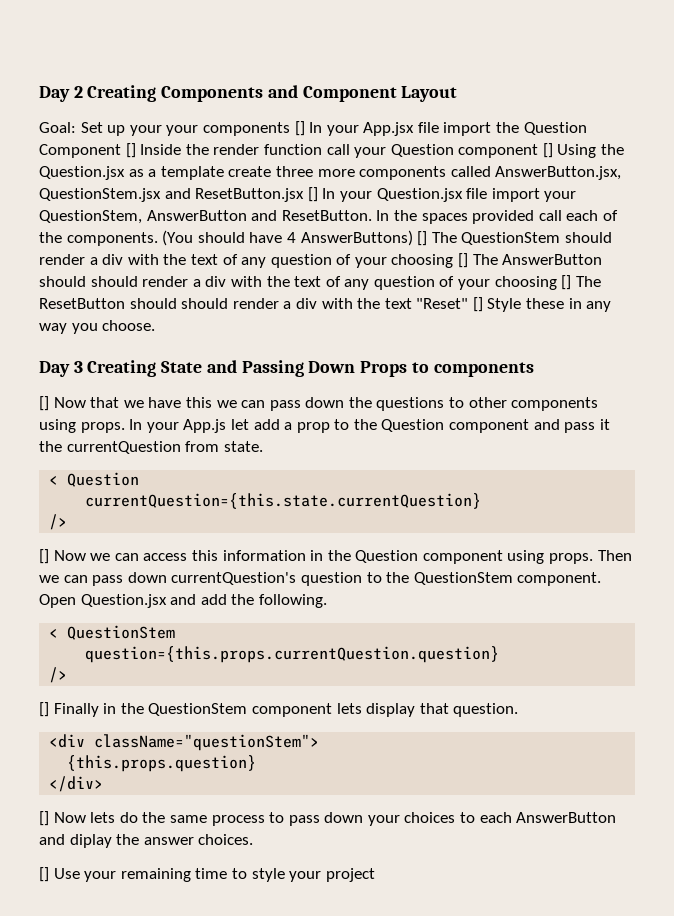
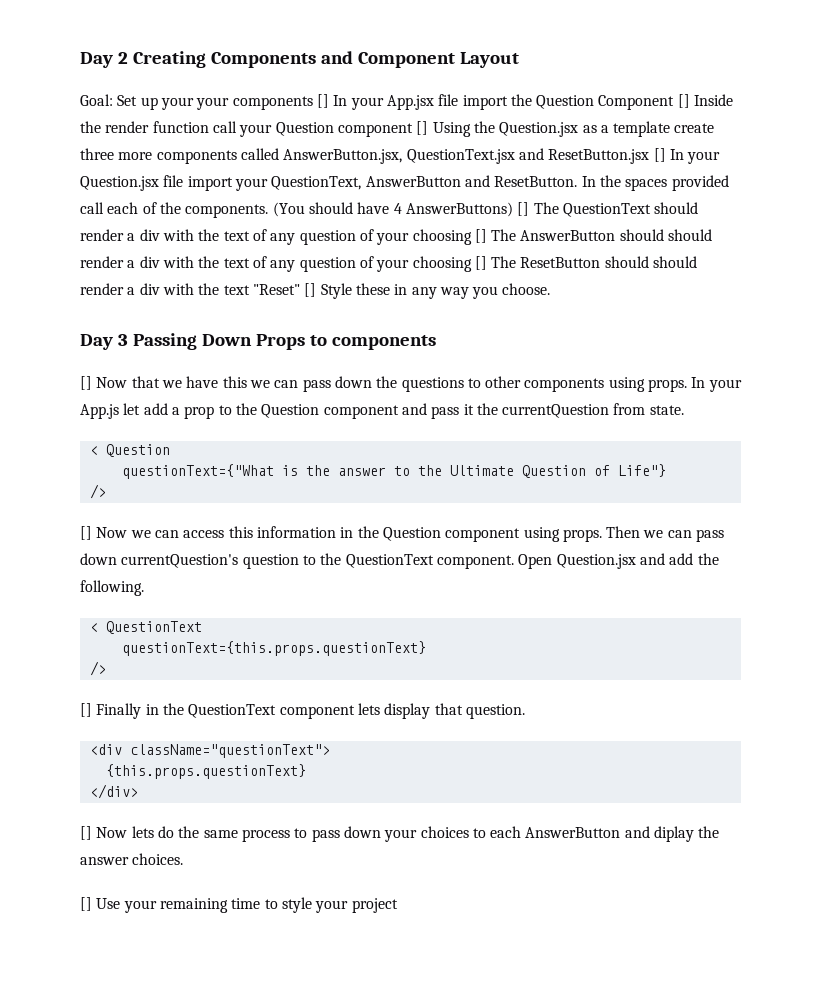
- Goal: Set up your your components [] In your App.jsx file import the Question Component [] Inside the render function call your Question component [] Using the Question.jsx as a template create three more components called AnswerButton.jsx, QuestionStem.jsx and ResetButton.jsx [] In your Question.jsx file import your QuestionStem, AnswerButton and ResetButton.
+ Goal: Set up your your components [] In your App.jsx file import the Question Component [] Inside the render function call your Question component [] Using the Question.jsx as a template create three more components called AnswerButton.jsx, QuestionText.jsx and ResetButton.jsx [] In your Question.jsx file import your QuestionText, AnswerButton and ResetButton.
- (You should have 4 AnswerButtons) [] The QuestionStem should render a div with the text of any question of your choosing [] The AnswerButton should should render a div with the text of any question of your choosing [] The ResetButton should should render a div with the text "Reset" [] Style these in any way you choose.
+ (You should have 4 AnswerButtons) [] The QuestionText should render a div with the text of any question of your choosing [] The AnswerButton should should render a div with the text of any question of your choosing [] The ResetButton should should render a div with the text "Reset" [] Style these in any way you choose.
- Day 3 Creating State and Passing Down Props to components
+ Day 3 Passing Down Props to components
- currentQuestion={this.state.currentQuestion}
+ questionText={"What is the answer to the Ultimate Question of Life"}
- Then we can pass down currentQuestion's question to the QuestionStem component.
+ Then we can pass down currentQuestion's question to the QuestionText component.
- < QuestionStem
- question={this.props.currentQuestion.question}
+ < QuestionText
+ questionText={this.props.questionText}
- [] Finally in the QuestionStem component lets display that question.
+ [] Finally in the QuestionText component lets display that question.
- <div className="questionStem">
- {this.props.question}
+ <div className="questionText">
+ {this.props.questionText}

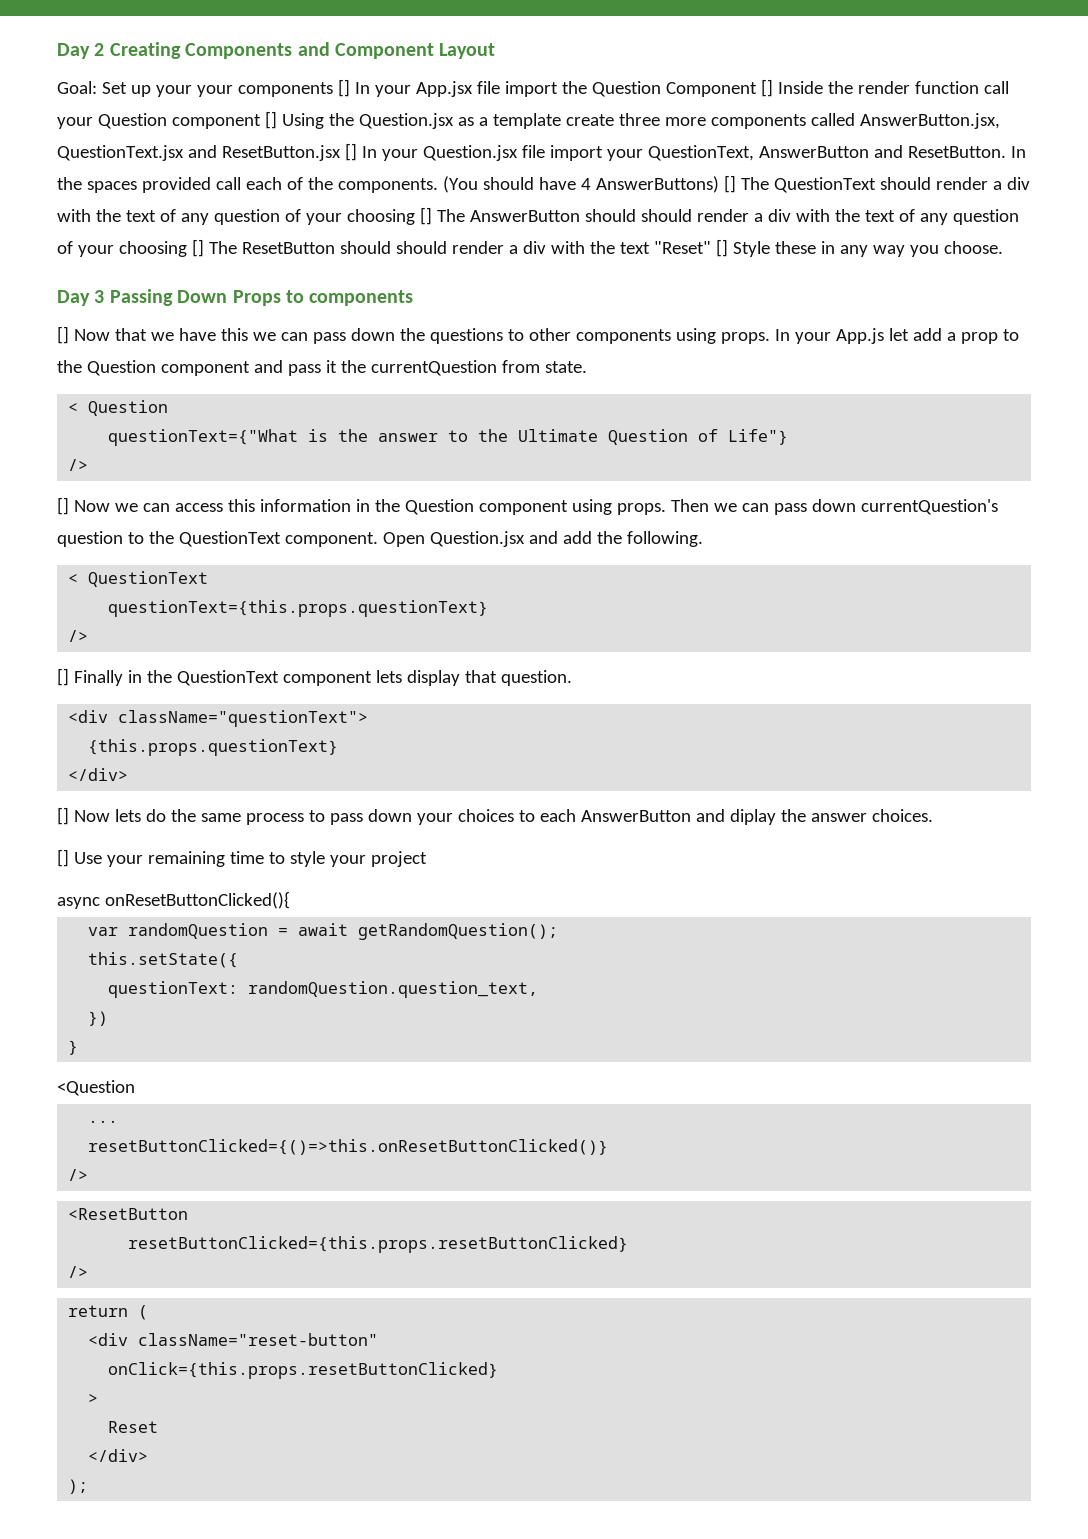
+ async onResetButtonClicked(){
+ var randomQuestion = await getRandomQuestion();
+ this.setState({
+ questionText: randomQuestion.question_text,
+ })
+ }
+ <Question
+ ...
+ resetButtonClicked={()=>this.onResetButtonClicked()}
+ />
+ <ResetButton
+ resetButtonClicked={this.props.resetButtonClicked}
+ />
+ return (
+ <div className="reset-button"
+ onClick={this.props.resetButtonClicked}
+ >
+ Reset
+ </div>
+ );

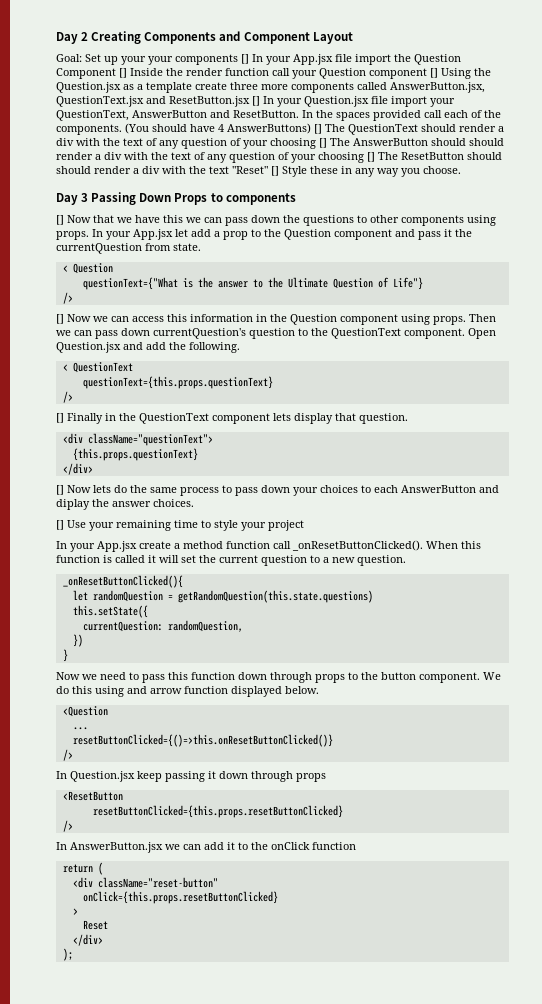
- In your App.js let add a prop to the Question component and pass it the currentQuestion from state.
+ In your App.jsx let add a prop to the Question component and pass it the currentQuestion from state.
- async onResetButtonClicked(){
- var randomQuestion = await getRandomQuestion();
+ In your App.jsx create a method function call _onResetButtonClicked(). When this function is called it will set the current question to a new question.
+ _onResetButtonClicked(){
+ let randomQuestion = getRandomQuestion(this.state.questions)
- questionText: randomQuestion.question_text,
+ currentQuestion: randomQuestion,
+ Now we need to pass this function down through props to the button component. We do this using and arrow function displayed below.
  <Question
  ...
  resetButtonClicked={()=>this.onResetButtonClicked()}
  />
+ In Question.jsx keep passing it down through props
  <ResetButton
  resetButtonClicked={this.props.resetButtonClicked}
  />
+ In AnswerButton.jsx we can add it to the onClick function

